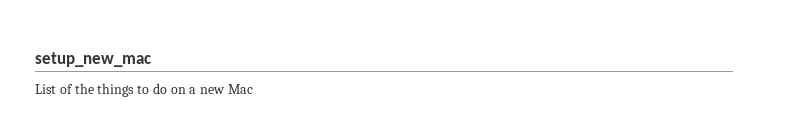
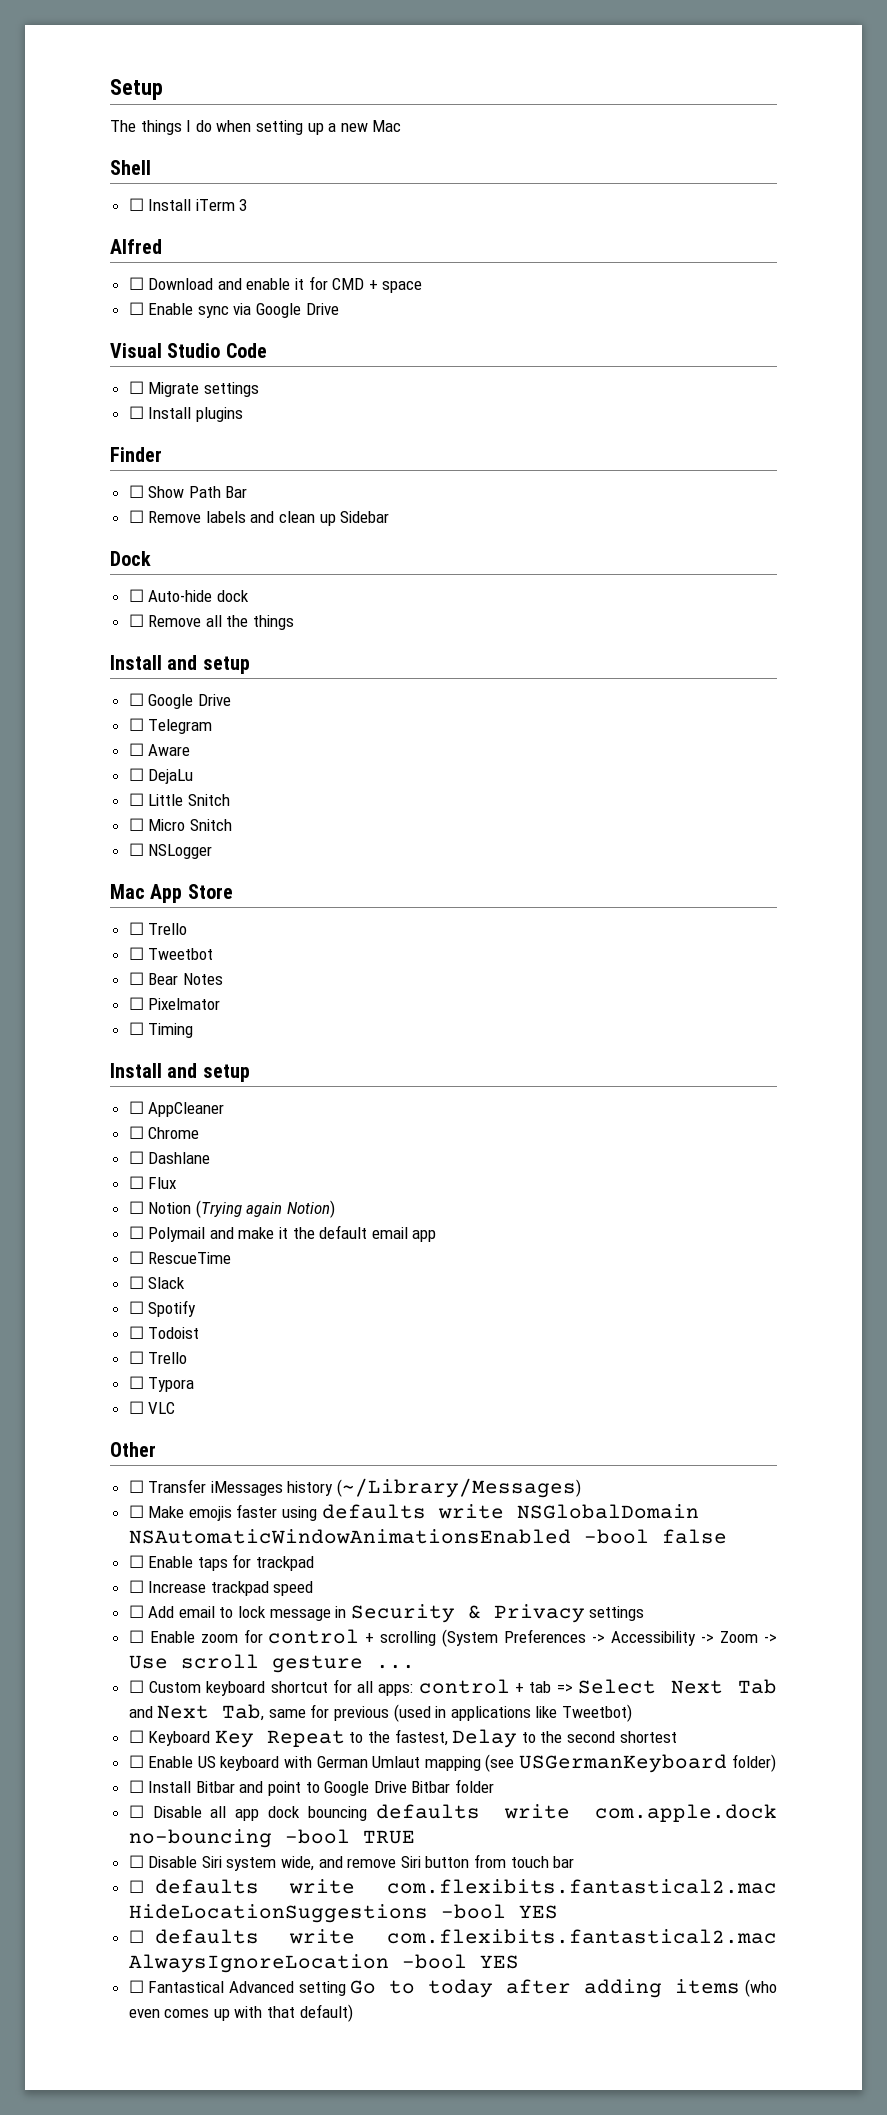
- setup_new_mac
- List of the things to do on a new Mac
+ Setup
+ The things I do when setting up a new Mac
+ Shell
+ ☐ Install iTerm 3
+ Alfred
+ ☐ Download and enable it for CMD + space
+ ☐ Enable sync via Google Drive
+ Visual Studio Code
+ ☐ Migrate settings
+ ☐ Install plugins
+ Finder
+ ☐ Show Path Bar
+ ☐ Remove labels and clean up Sidebar
+ Dock
+ ☐ Auto-hide dock
+ ☐ Remove all the things
+ Install and setup
+ ☐ Google Drive
+ ☐ Telegram
+ ☐ Aware
+ ☐ DejaLu
+ ☐ Little Snitch
+ ☐ Micro Snitch
+ ☐ NSLogger
+ Mac App Store
+ ☐ Trello
+ ☐ Tweetbot
+ ☐ Bear Notes
+ ☐ Pixelmator
+ ☐ Timing
+ Install and setup
+ ☐ AppCleaner
+ ☐ Chrome
+ ☐ Dashlane
+ ☐ Flux
+ ☐ Notion (Trying again Notion)
+ ☐ Polymail and make it the default email app
+ ☐ RescueTime
+ ☐ Slack
+ ☐ Spotify
+ ☐ Todoist
+ ☐ Trello
+ ☐ Typora
+ ☐ VLC
+ Other
+ ☐ Transfer iMessages history (~/Library/Messages)
+ ☐ Make emojis faster using defaults write NSGlobalDomain NSAutomaticWindowAnimationsEnabled -bool false
+ ☐ Enable taps for trackpad
+ ☐ Increase trackpad speed
+ ☐ Add email to lock message in Security & Privacy settings
+ ☐ Enable zoom for control + scrolling (System Preferences -> Accessibility -> Zoom -> Use scroll gesture ...
+ ☐ Custom keyboard shortcut for all apps: control + tab => Select Next Tab and Next Tab, same for previous (used in applications like Tweetbot)
+ ☐ Keyboard Key Repeat to the fastest, Delay to the second shortest
+ ☐ Enable US keyboard with German Umlaut mapping (see USGermanKeyboard folder)
+ ☐ Install Bitbar and point to Google Drive Bitbar folder
+ ☐ Disable all app dock bouncing defaults write com.apple.dock no-bouncing -bool TRUE
+ ☐ Disable Siri system wide, and remove Siri button from touch bar
+ ☐ defaults write com.flexibits.fantastical2.mac HideLocationSuggestions -bool YES
+ ☐ defaults write com.flexibits.fantastical2.mac AlwaysIgnoreLocation -bool YES
+ ☐ Fantastical Advanced setting Go to today after adding items (who even comes up with that default)

